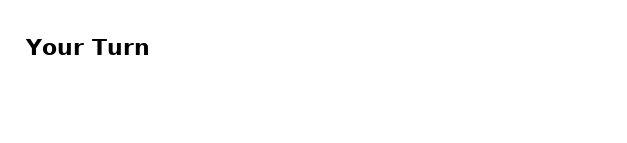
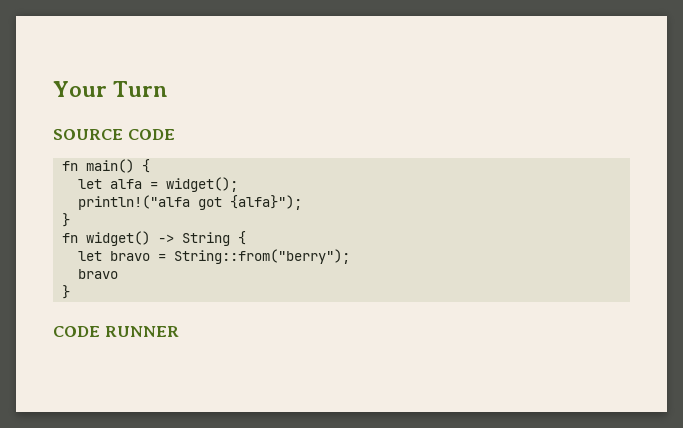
+ SOURCE CODE
+ fn main() {
+ let alfa = widget();
+ println!("alfa got {alfa}");
+ }
+ fn widget() -> String {
+ let bravo = String::from("berry");
+ bravo
+ }
+ CODE RUNNER

